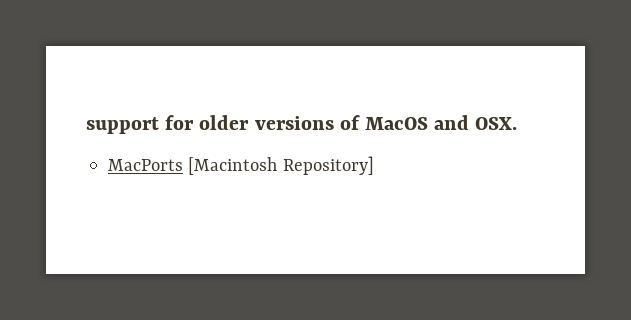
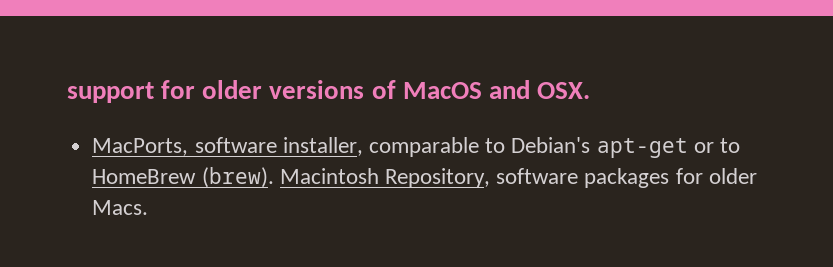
- MacPorts [Macintosh Repository]
+ MacPorts, software installer, comparable to Debian's apt-get or to HomeBrew (brew). Macintosh Repository, software packages for older Macs.

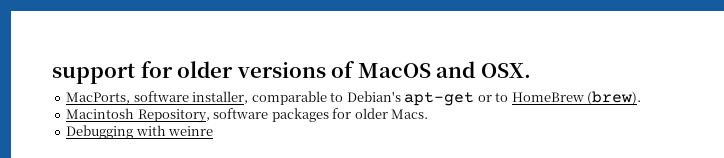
- MacPorts, software installer, comparable to Debian's apt-get or to HomeBrew (brew). Macintosh Repository, software packages for older Macs.
+ MacPorts, software installer, comparable to Debian's apt-get or to HomeBrew (brew).
+ Macintosh Repository, software packages for older Macs.
+ Debugging with weinre

